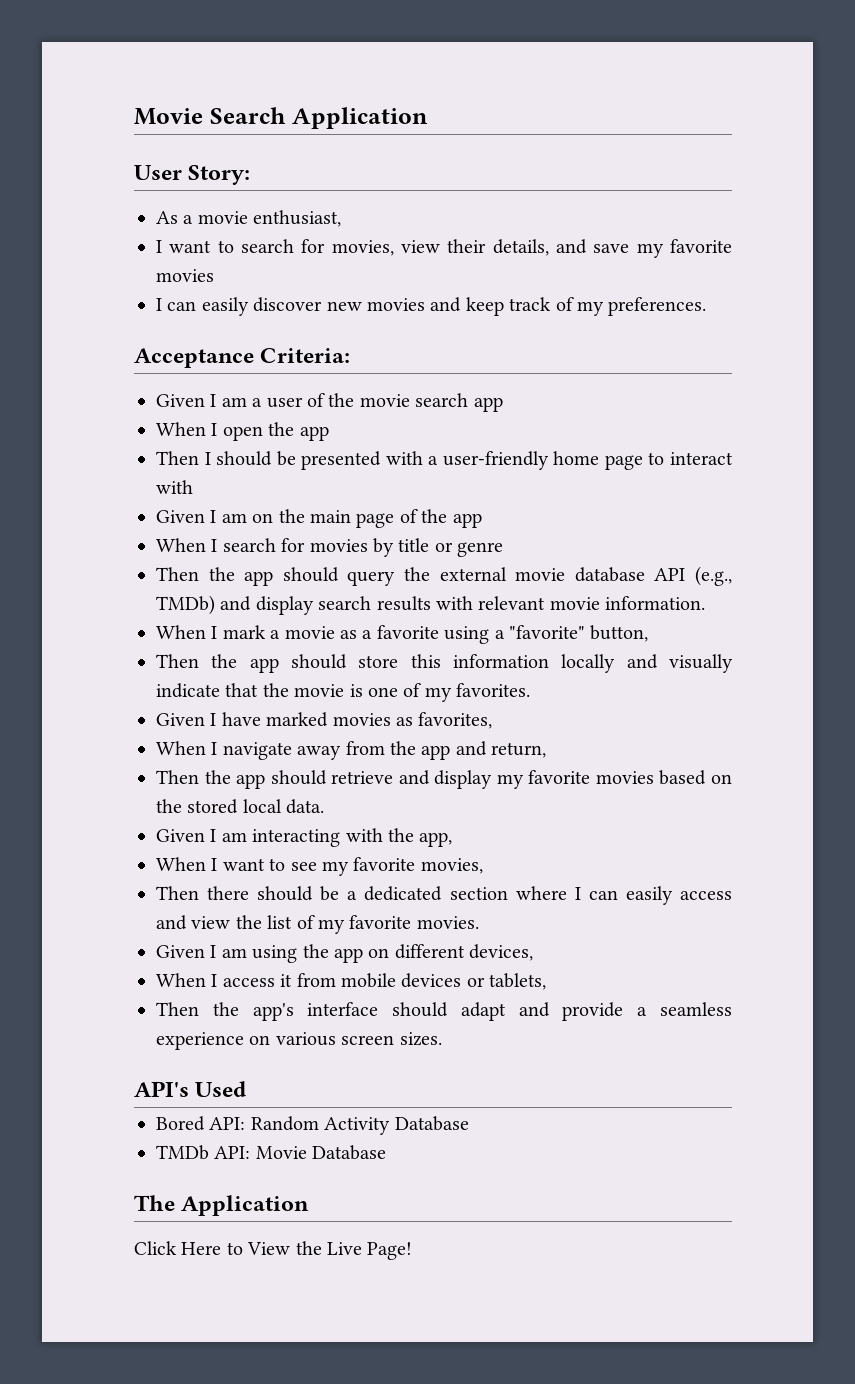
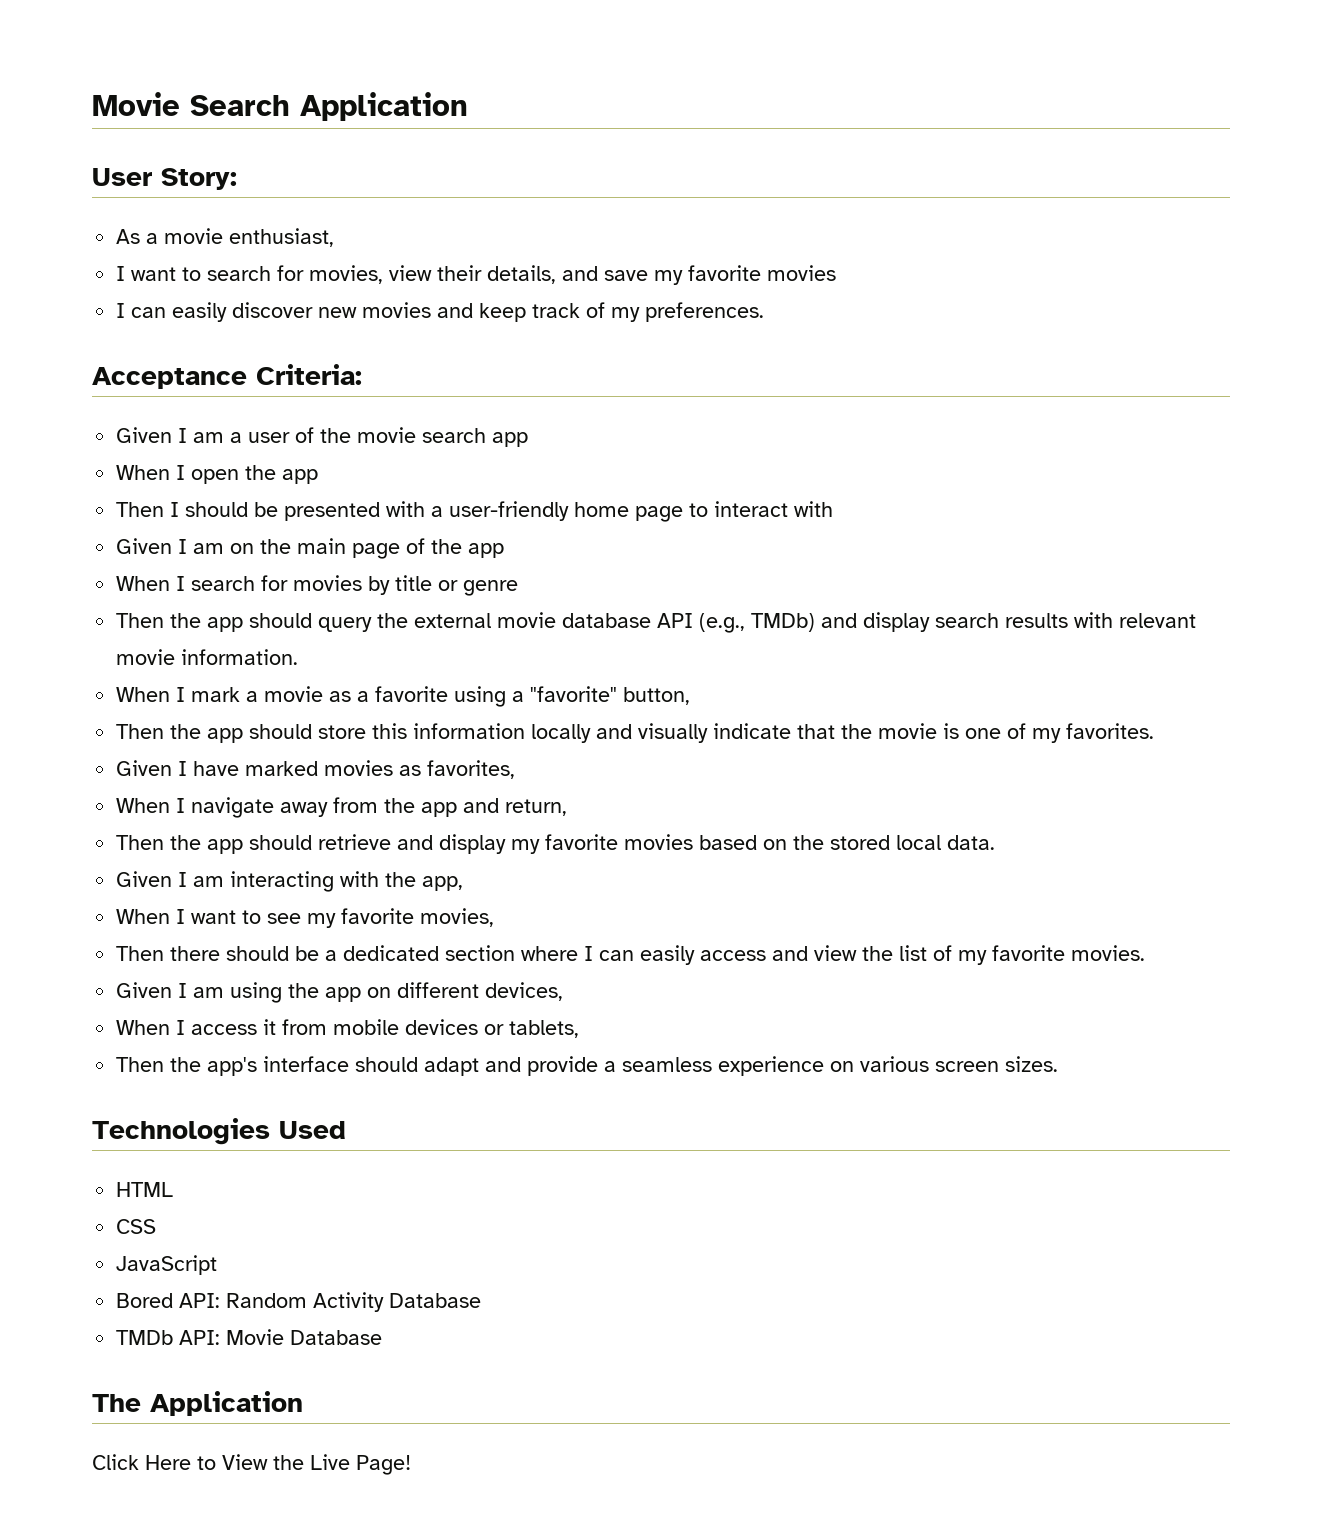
- API's Used
+ Technologies Used
+ HTML
+ CSS
+ JavaScript

